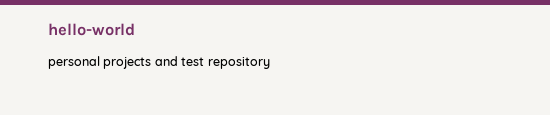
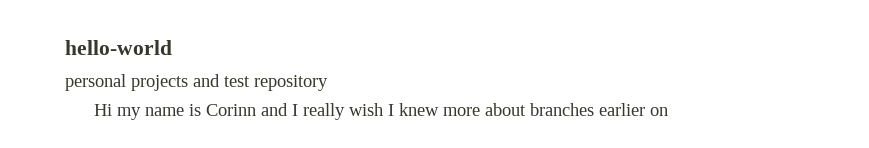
+ Hi my name is Corinn and I really wish I knew more about branches earlier on

